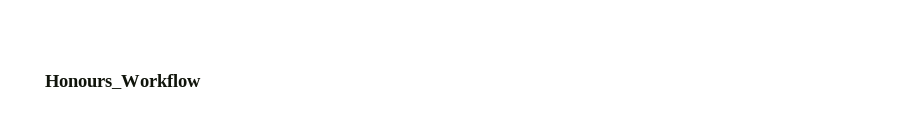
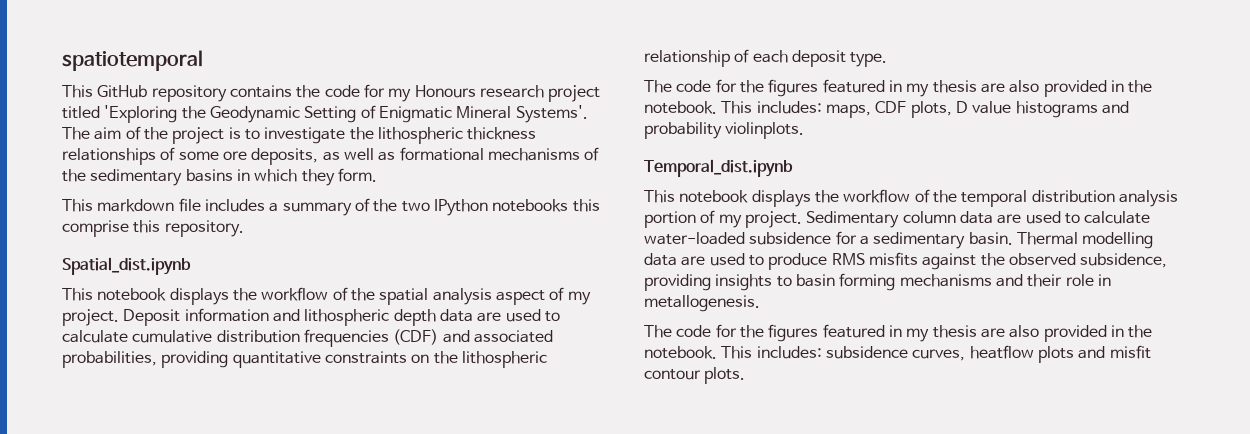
- Honours_Workflow
+ spatiotemporal
+ This GitHub repository contains the code for my Honours research project titled 'Exploring the Geodynamic Setting of Enigmatic Mineral Systems'. The aim of the project is to investigate the lithospheric thickness relationships of some ore deposits, as well as formational mechanisms of the sedimentary basins in which they form.
+ This markdown file includes a summary of the two IPython notebooks this comprise this repository.
+ Spatial_dist.ipynb
+ This notebook displays the workflow of the spatial analysis aspect of my project. Deposit information and lithospheric depth data are used to calculate cumulative distribution frequencies (CDF) and associated probabilities, providing quantitative constraints on the lithospheric relationship of each deposit type.
+ The code for the figures featured in my thesis are also provided in the notebook. This includes: maps, CDF plots, D value histograms and probability violinplots.
+ Temporal_dist.ipynb
+ This notebook displays the workflow of the temporal distribution analysis portion of my project. Sedimentary column data are used to calculate water-loaded subsidence for a sedimentary basin. Thermal modelling data are used to produce RMS misfits against the observed subsidence, providing insights to basin forming mechanisms and their role in metallogenesis.
+ The code for the figures featured in my thesis are also provided in the notebook. This includes: subsidence curves, heatflow plots and misfit contour plots.

